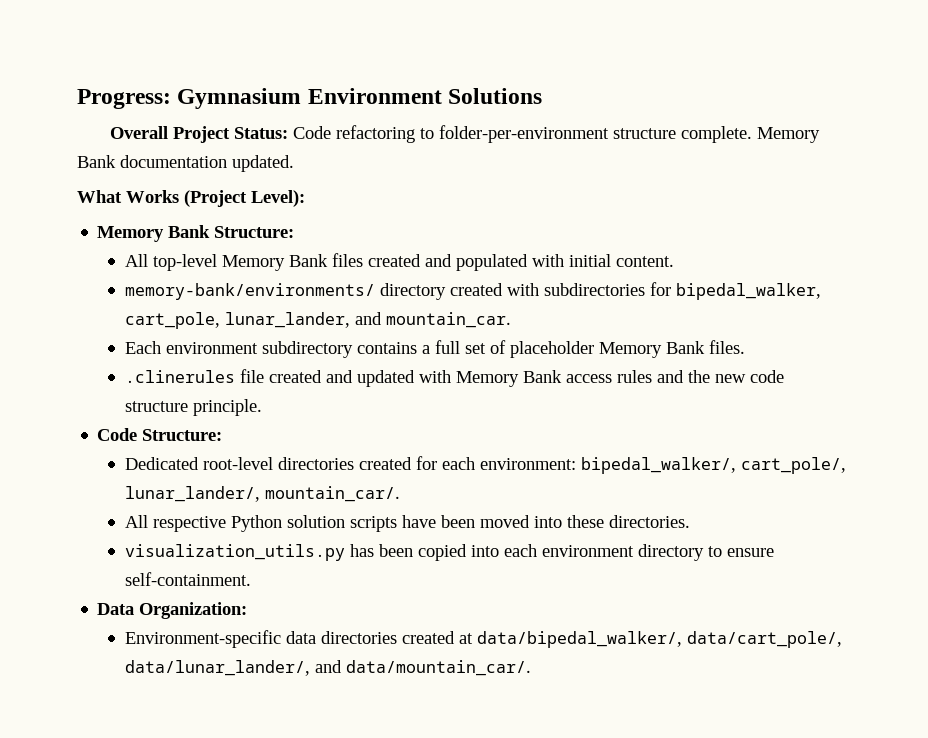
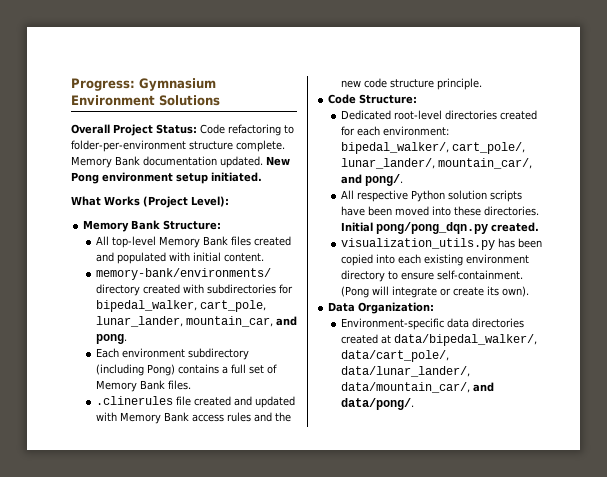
+ New Pong environment setup initiated.
- memory-bank/environments/ directory created with subdirectories for bipedal_walker, cart_pole, lunar_lander, and mountain_car.
+ memory-bank/environments/ directory created with subdirectories for bipedal_walker, cart_pole, lunar_lander, mountain_car, and pong.
- Each environment subdirectory contains a full set of placeholder Memory Bank files.
+ Each environment subdirectory (including Pong) contains a full set of Memory Bank files.
- Dedicated root-level directories created for each environment: bipedal_walker/, cart_pole/, lunar_lander/, mountain_car/.
+ Dedicated root-level directories created for each environment: bipedal_walker/, cart_pole/, lunar_lander/, mountain_car/, and pong/.
+ Initial pong/pong_dqn.py created.
- visualization_utils.py has been copied into each environment directory to ensure self-containment.
+ visualization_utils.py has been copied into each existing environment directory to ensure self-containment. (Pong will integrate or create its own).
- Environment-specific data directories created at data/bipedal_walker/, data/cart_pole/, data/lunar_lander/, and data/mountain_car/.
+ Environment-specific data directories created at data/bipedal_walker/, data/cart_pole/, data/lunar_lander/, data/mountain_car/, and data/pong/.

